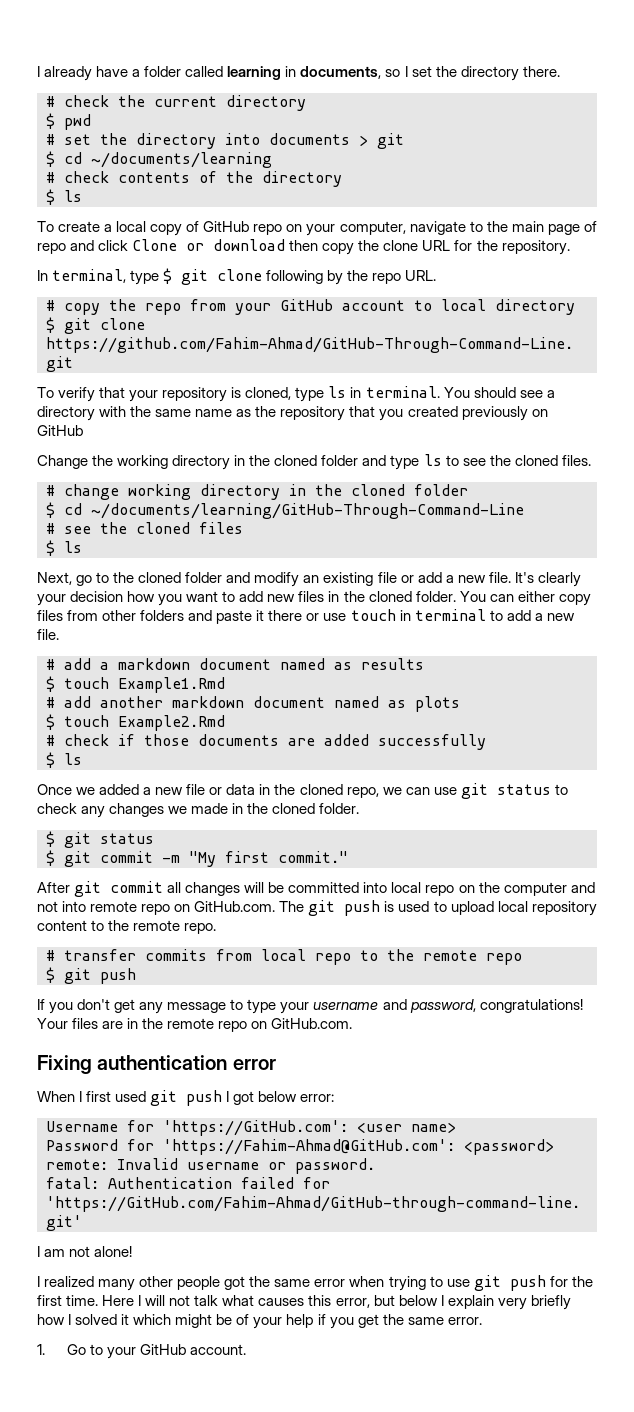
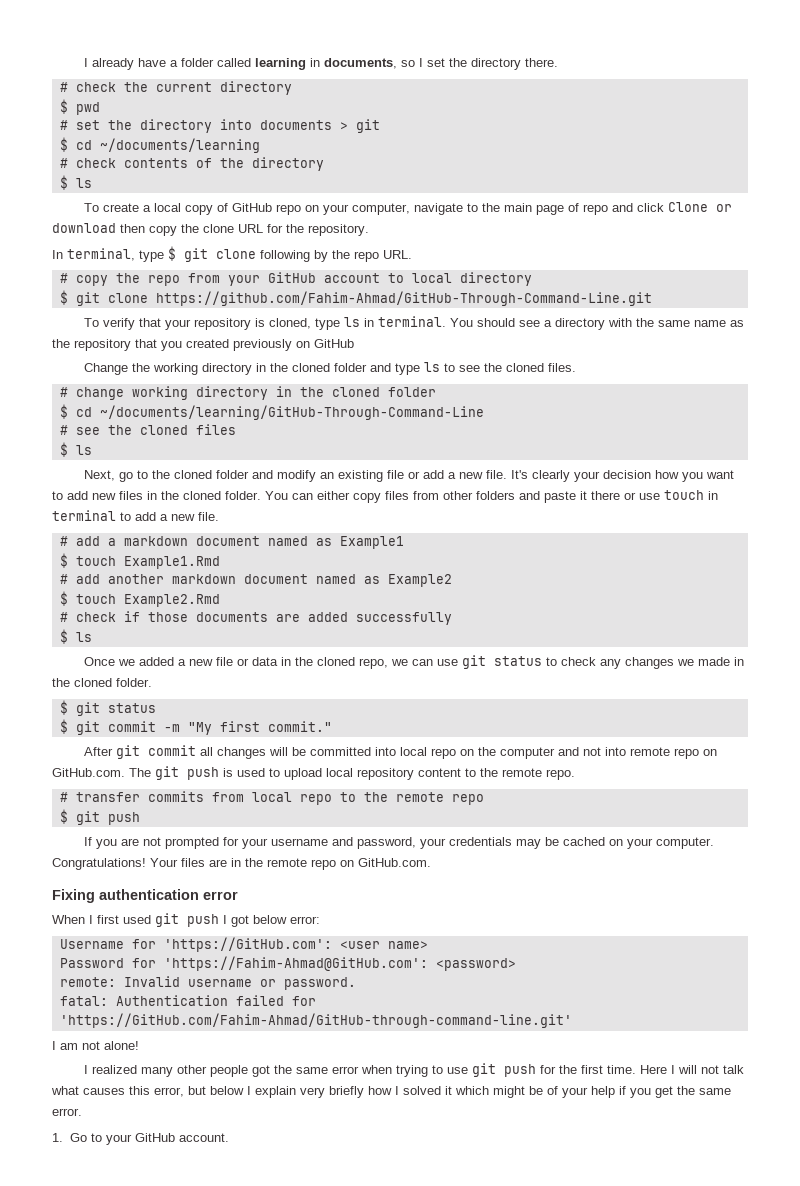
- # add a markdown document named as results
+ # add a markdown document named as Example1
- # add another markdown document named as plots
+ # add another markdown document named as Example2
- If you don't get any message to type your username and password, congratulations!
+ If you are not prompted for your username and password, your credentials may be cached on your computer. Congratulations!

